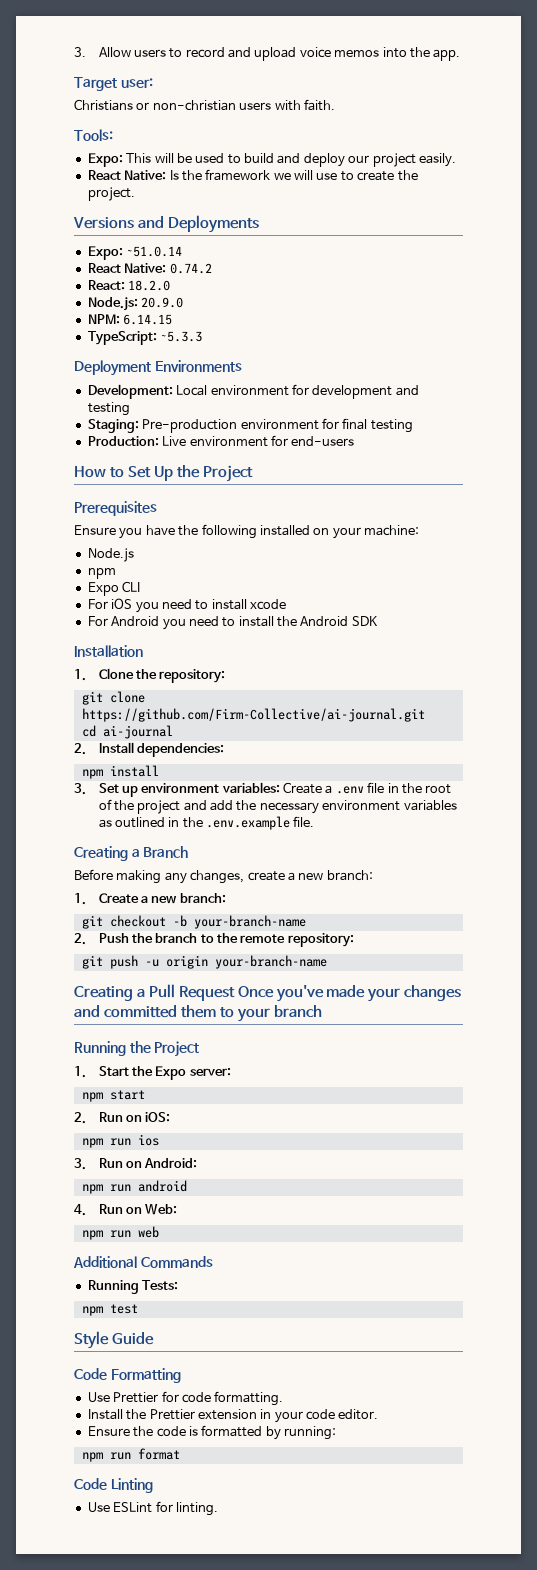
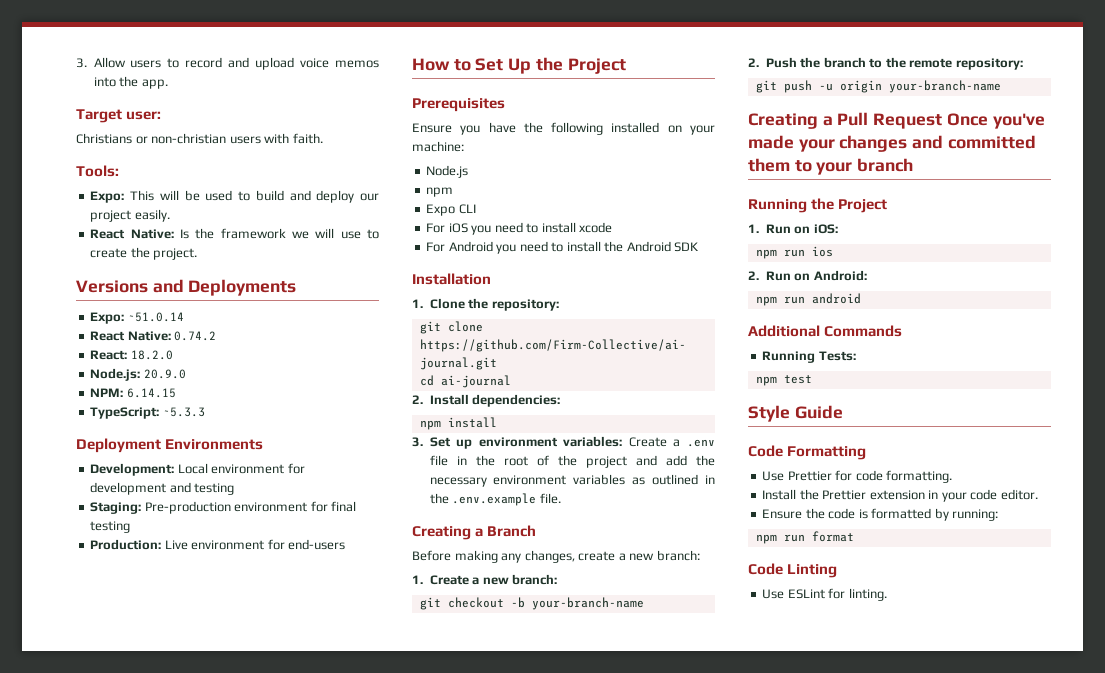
- 1. Start the Expo server:
- npm start
- 2. Run on iOS:
+ 1. Run on iOS:
- 3. Run on Android:
+ 2. Run on Android:
- 4. Run on Web:
- npm run web

